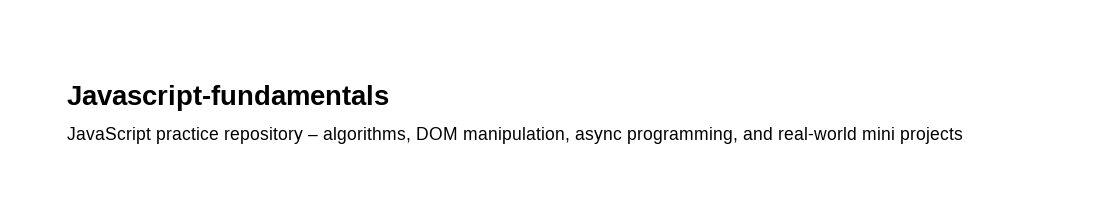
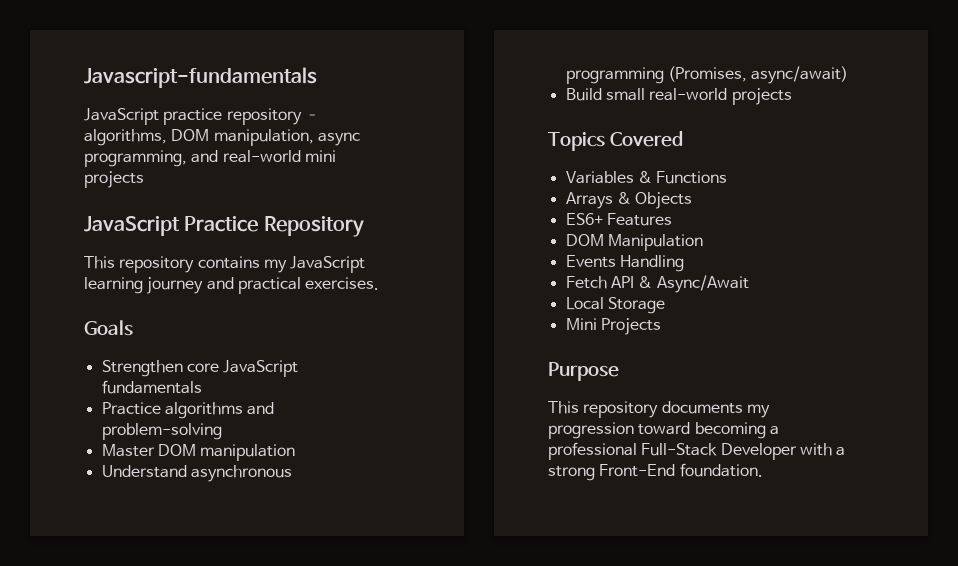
+ JavaScript Practice Repository
+ This repository contains my JavaScript learning journey and practical exercises.
+ Goals
+ Strengthen core JavaScript fundamentals
+ Practice algorithms and problem-solving
+ Master DOM manipulation
+ Understand asynchronous programming (Promises, async/await)
+ Build small real-world projects
+ Topics Covered
+ Variables & Functions
+ Arrays & Objects
+ ES6+ Features
+ DOM Manipulation
+ Events Handling
+ Fetch API & Async/Await
+ Local Storage
+ Mini Projects
+ Purpose
+ This repository documents my progression toward becoming a professional Full-Stack Developer with a strong Front-End foundation.

